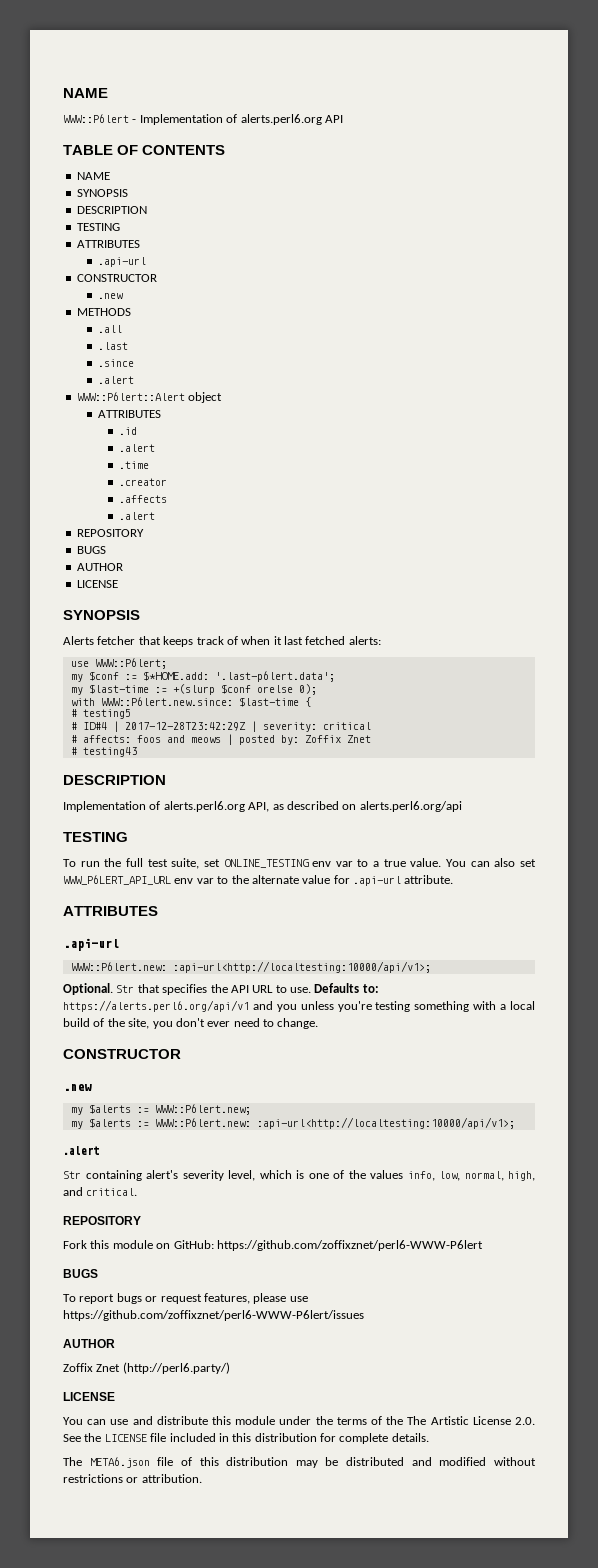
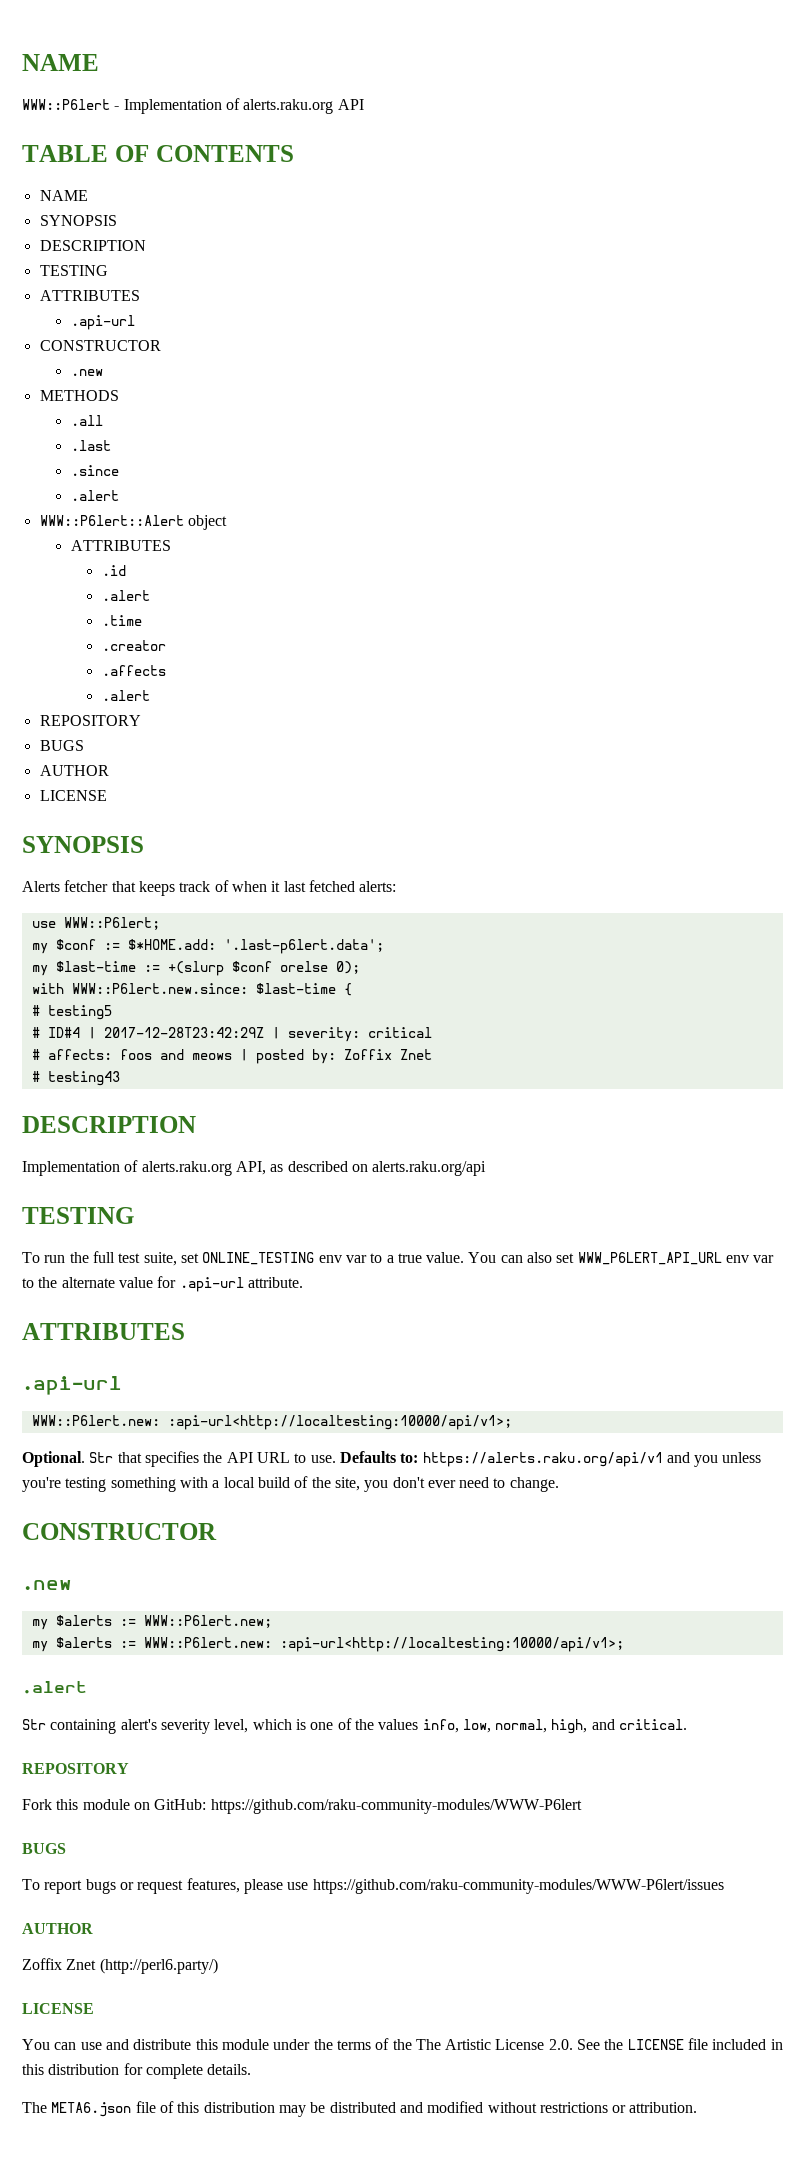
- WWW::P6lert - Implementation of alerts.perl6.org API
+ WWW::P6lert - Implementation of alerts.raku.org API
- Implementation of alerts.perl6.org API, as described on alerts.perl6.org/api
+ Implementation of alerts.raku.org API, as described on alerts.raku.org/api
- Defaults to: https://alerts.perl6.org/api/v1 and you unless you're testing something with a local build of the site, you don't ever need to change.
+ Defaults to: https://alerts.raku.org/api/v1 and you unless you're testing something with a local build of the site, you don't ever need to change.
- Fork this module on GitHub: https://github.com/zoffixznet/perl6-WWW-P6lert
+ Fork this module on GitHub: https://github.com/raku-community-modules/WWW-P6lert
- To report bugs or request features, please use https://github.com/zoffixznet/perl6-WWW-P6lert/issues
+ To report bugs or request features, please use https://github.com/raku-community-modules/WWW-P6lert/issues

